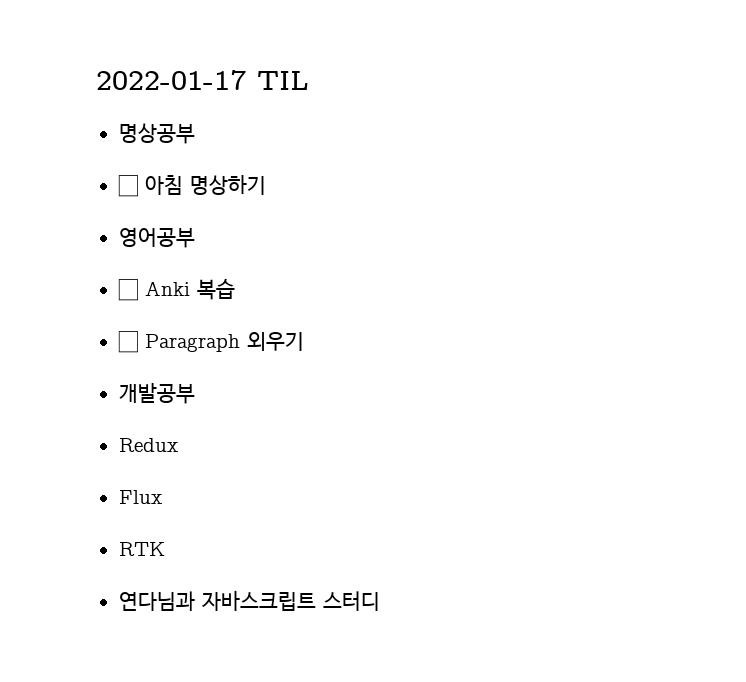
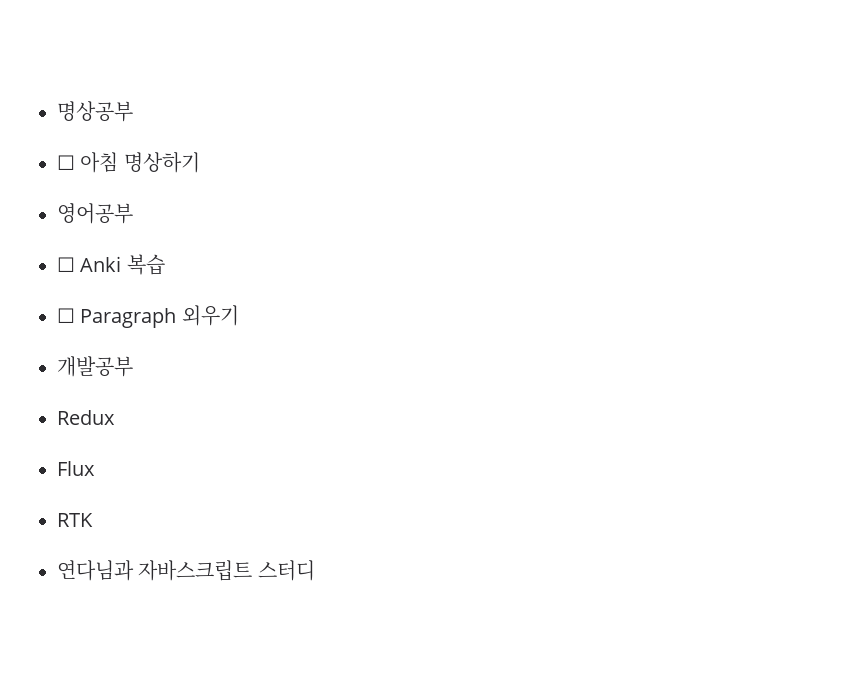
- 2022-01-17 TIL

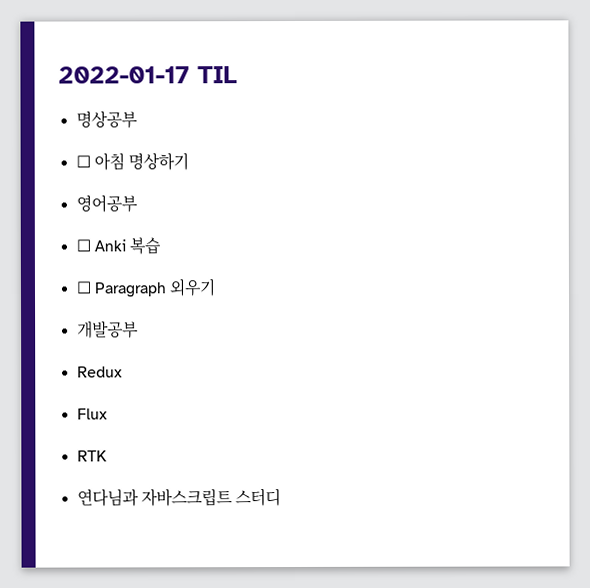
+ 2022-01-17 TIL

